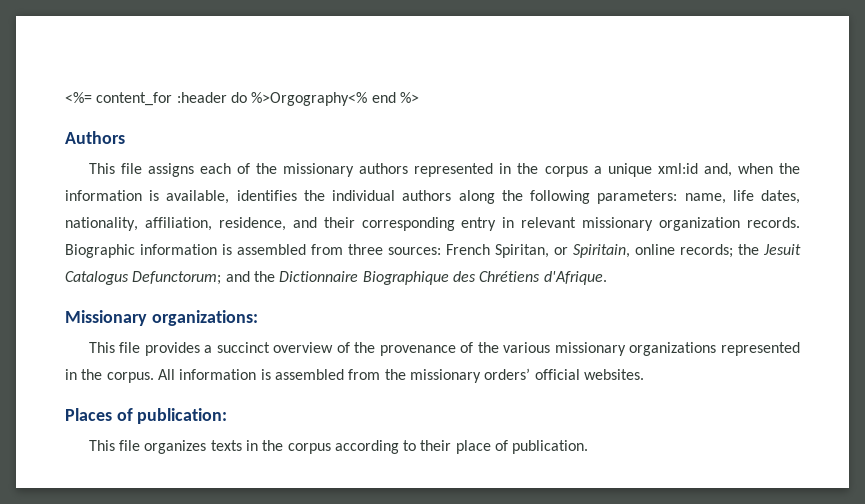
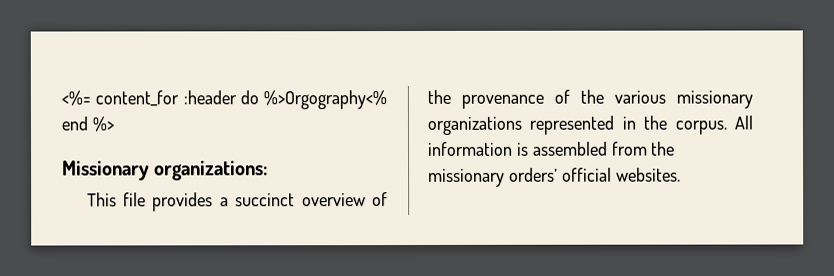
- Authors
- This file assigns each of the missionary authors represented in the corpus a unique xml:id and, when the information is available, identifies the individual authors along the following parameters: name, life dates, nationality, affiliation, residence, and their corresponding entry in relevant missionary organization records. Biographic information is assembled from three sources: French Spiritan, or Spiritain, online records; the Jesuit Catalogus Defunctorum; and the Dictionnaire Biographique des Chrétiens d'Afrique.
- Places of publication:
- This file organizes texts in the corpus according to their place of publication.

